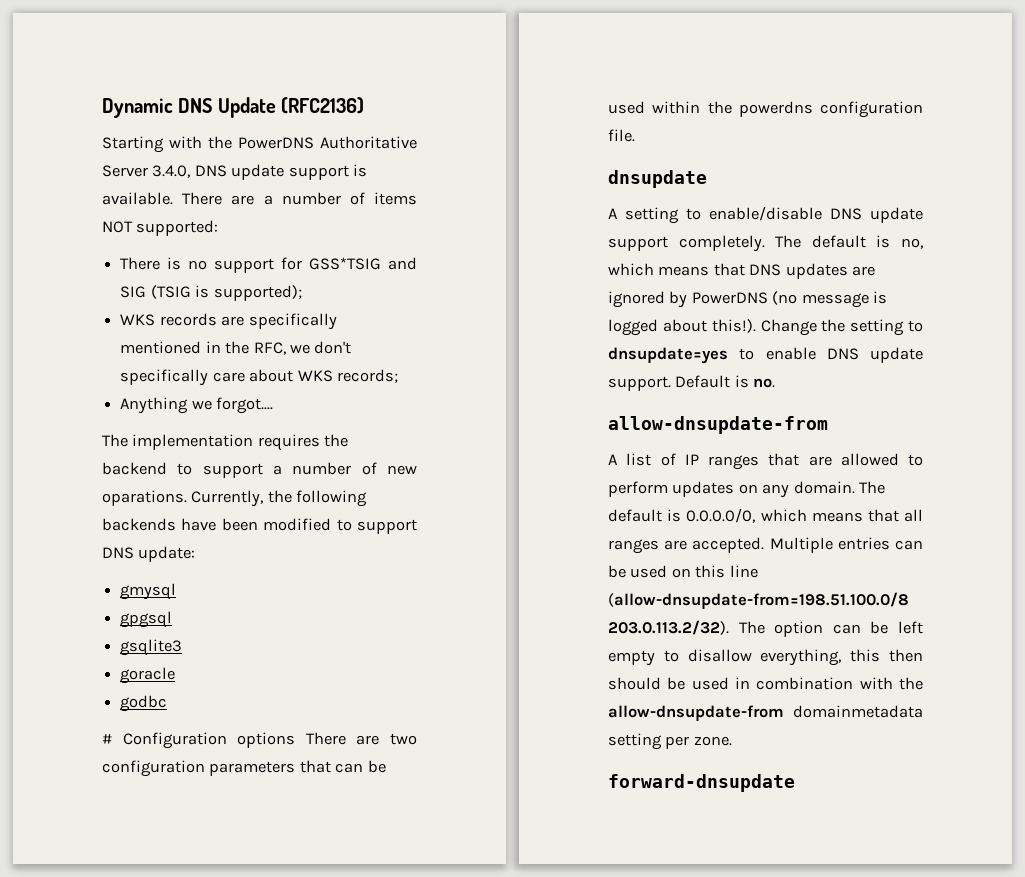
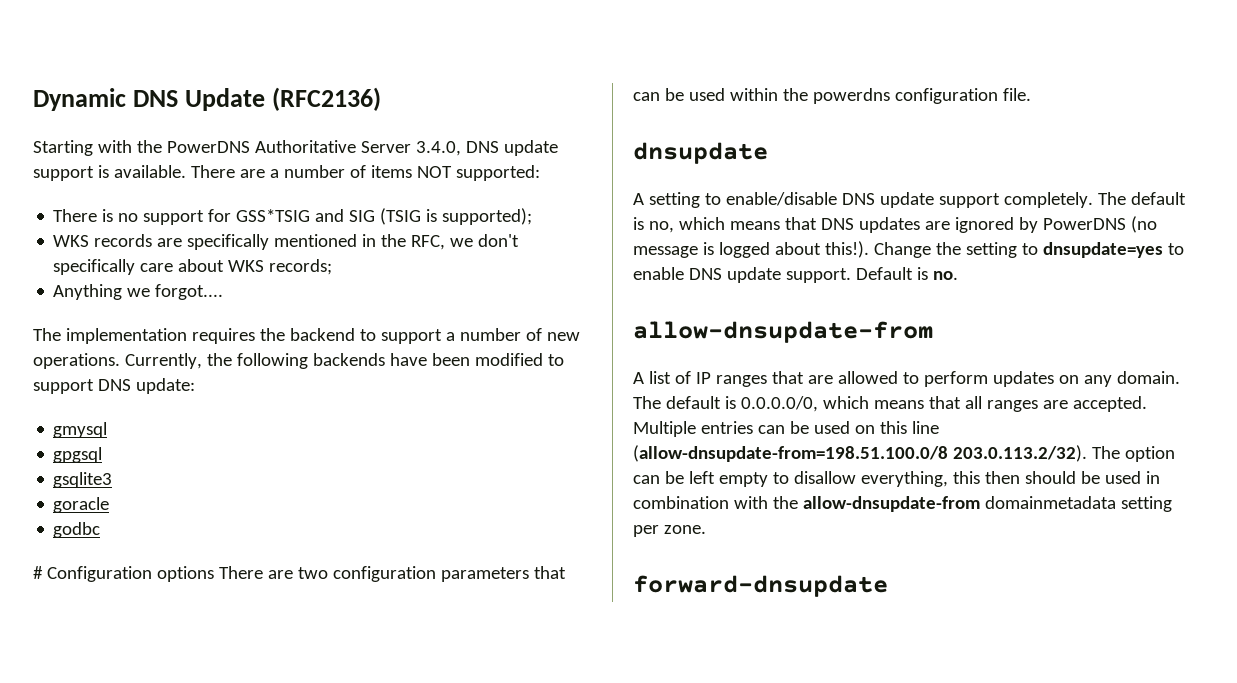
- The implementation requires the backend to support a number of new oparations.
+ The implementation requires the backend to support a number of new operations.

